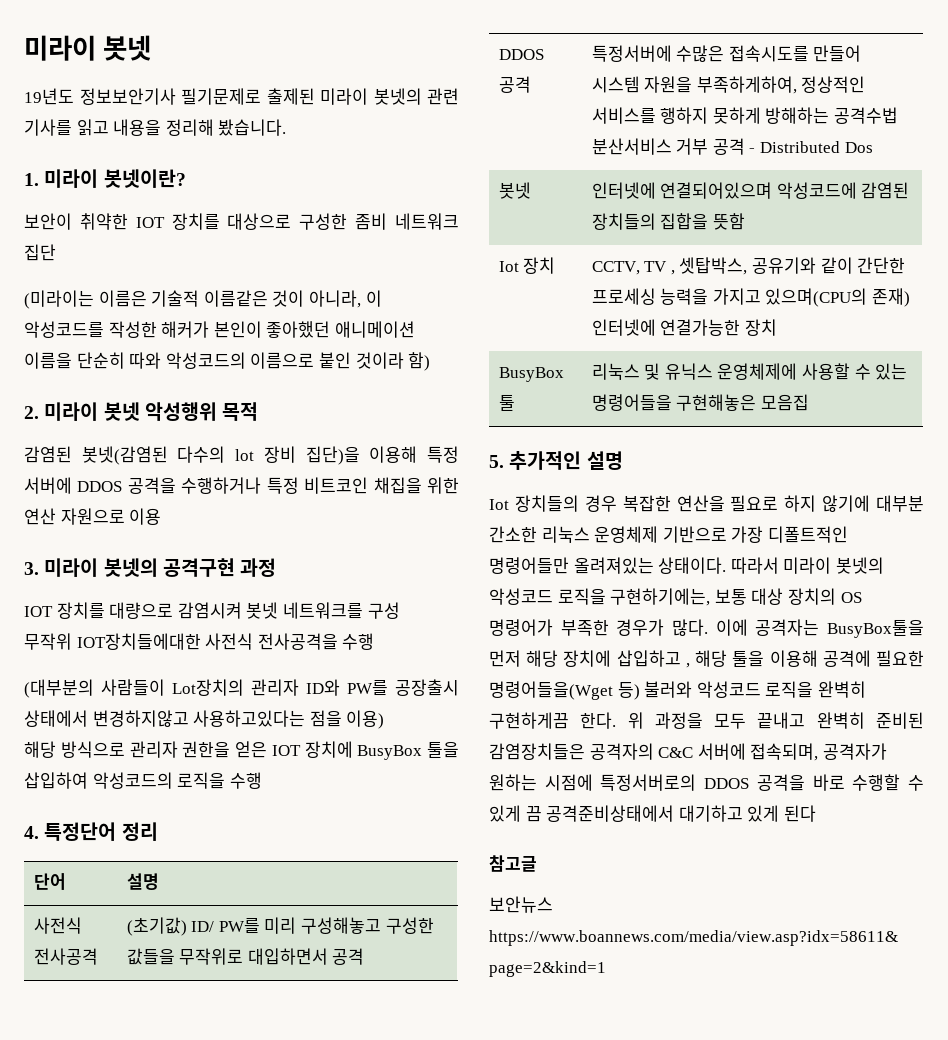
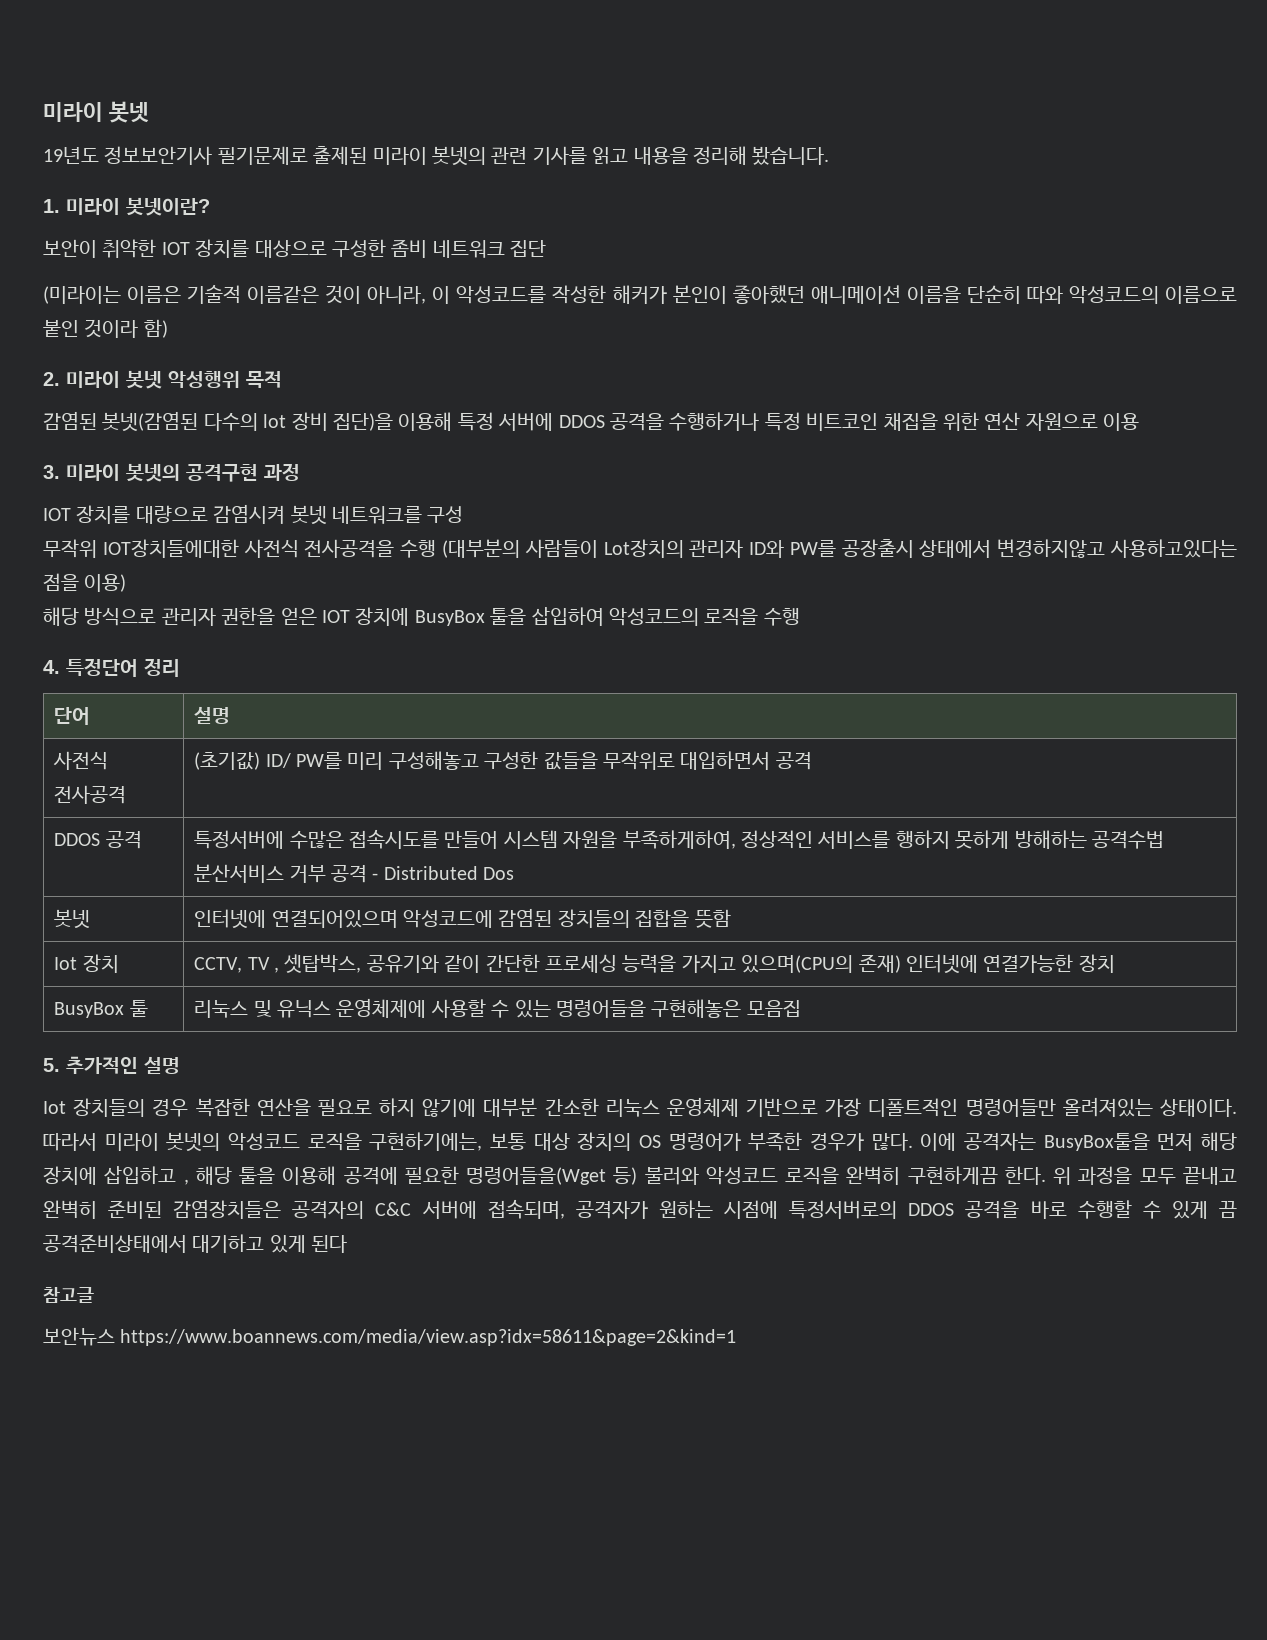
- 무작위 IOT장치들에대한 사전식 전사공격을 수행
- (대부분의 사람들이 Lot장치의 관리자 ID와 PW를 공장출시 상태에서 변경하지않고 사용하고있다는 점을 이용)
+ 무작위 IOT장치들에대한 사전식 전사공격을 수행 (대부분의 사람들이 Lot장치의 관리자 ID와 PW를 공장출시 상태에서 변경하지않고 사용하고있다는 점을 이용)

